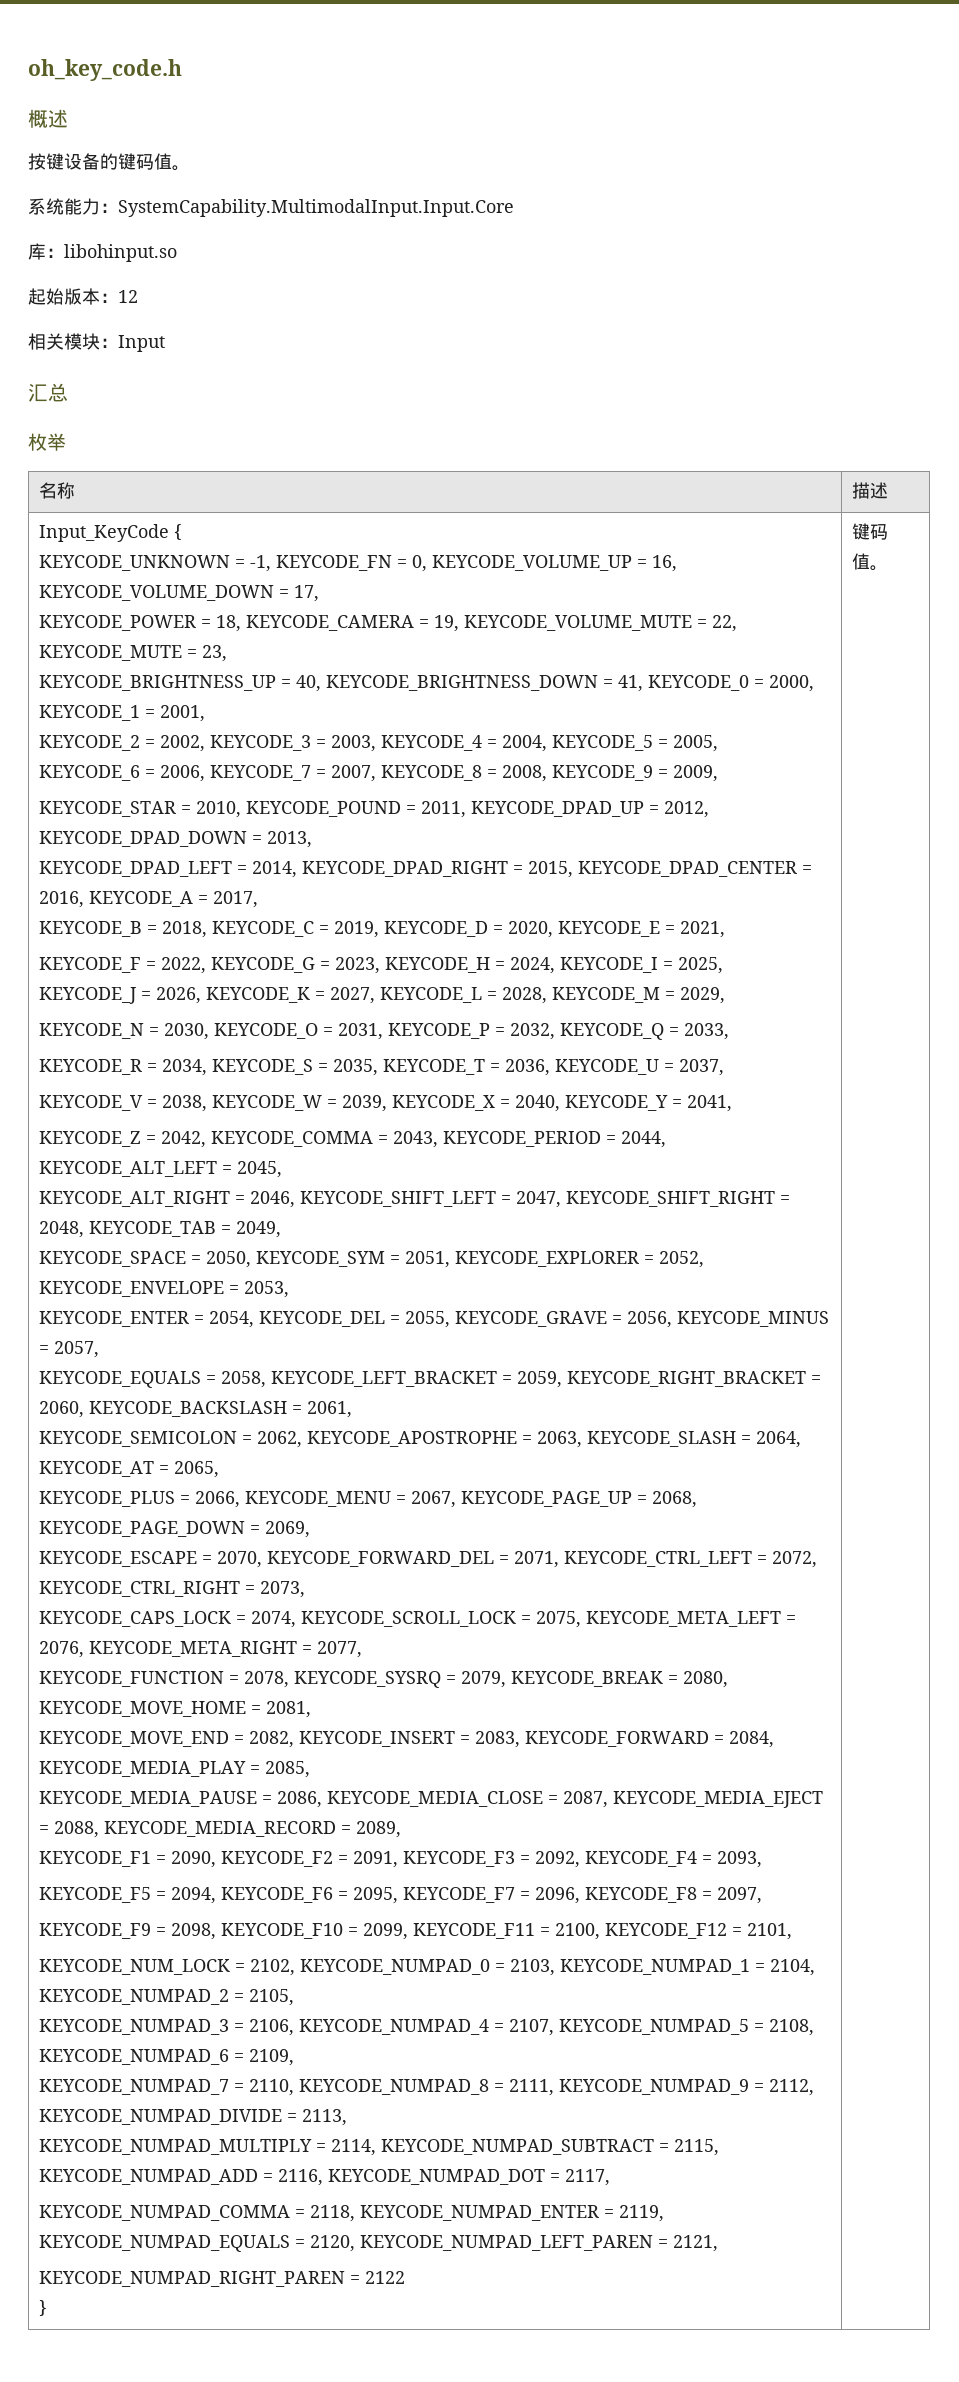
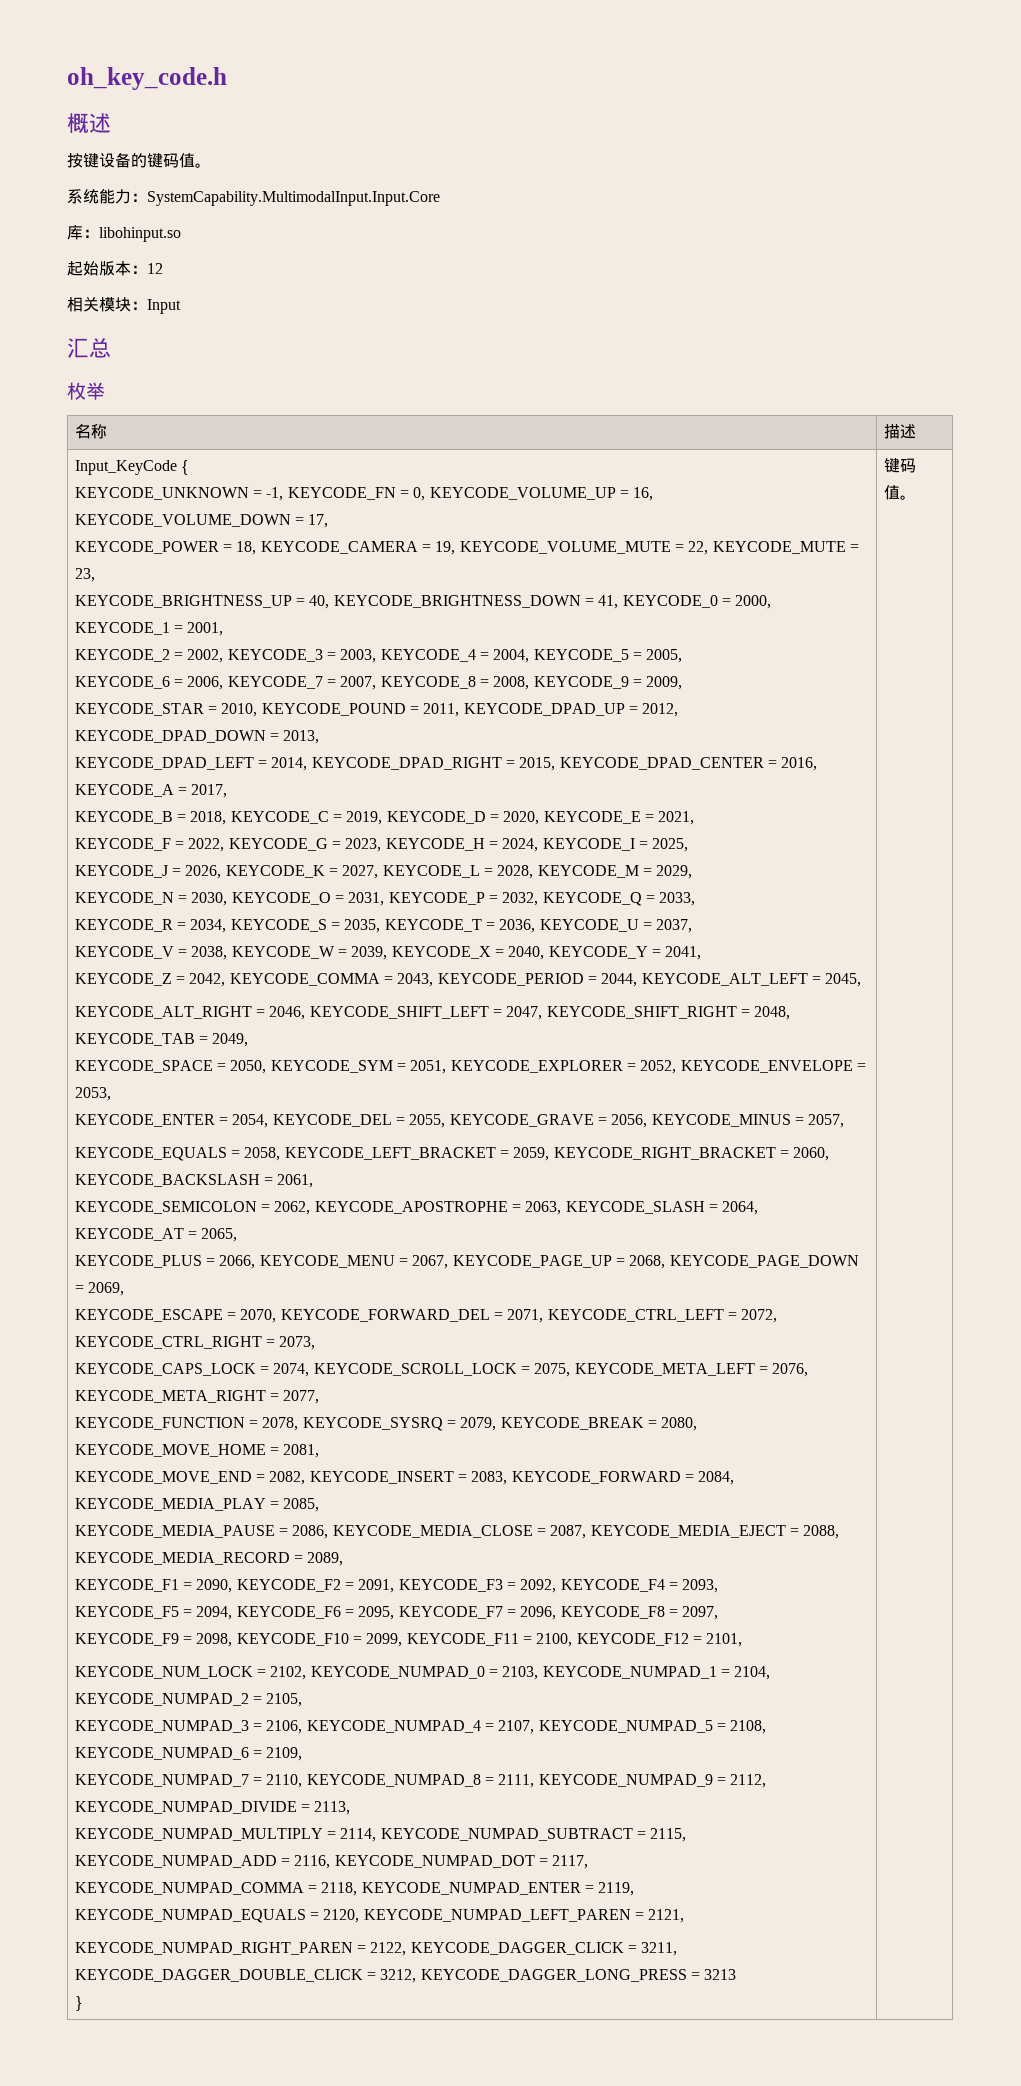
- KEYCODE_NUMPAD_RIGHT_PAREN = 2122
+ KEYCODE_NUMPAD_RIGHT_PAREN = 2122, KEYCODE_DAGGER_CLICK = 3211, KEYCODE_DAGGER_DOUBLE_CLICK = 3212, KEYCODE_DAGGER_LONG_PRESS = 3213

